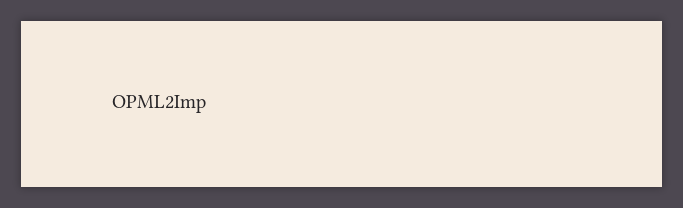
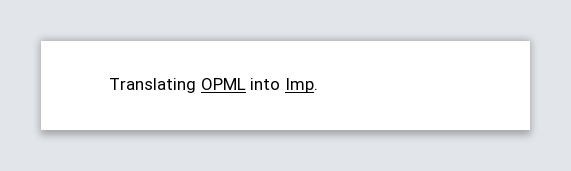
- OPML2Imp
+ Translating OPML into Imp.

